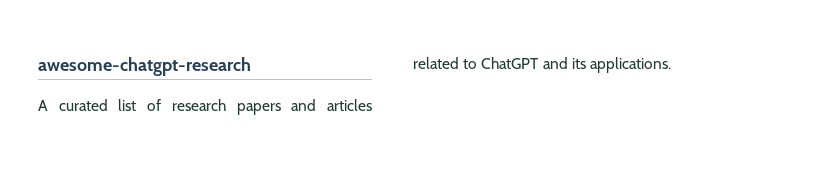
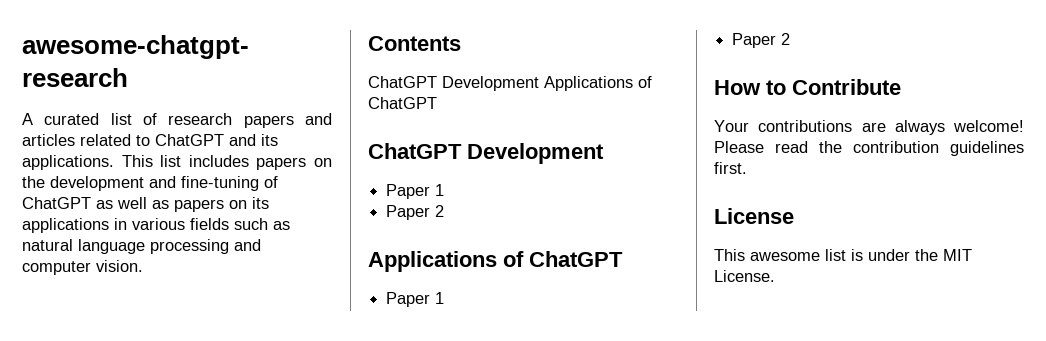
+ This list includes papers on the development and fine-tuning of ChatGPT as well as papers on its applications in various fields such as natural language processing and computer vision.
+ Contents
+ ChatGPT Development Applications of ChatGPT
+ ChatGPT Development
+ Paper 1
+ Paper 2
+ Applications of ChatGPT
+ Paper 1
+ Paper 2
+ How to Contribute
+ Your contributions are always welcome! Please read the contribution guidelines first.
+ License
+ This awesome list is under the MIT License.

